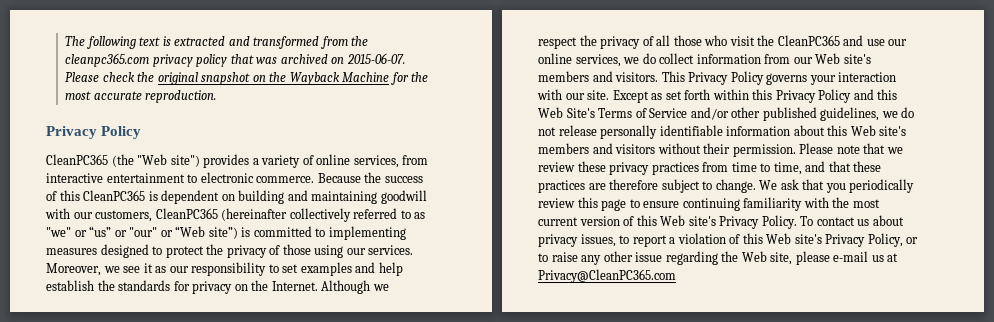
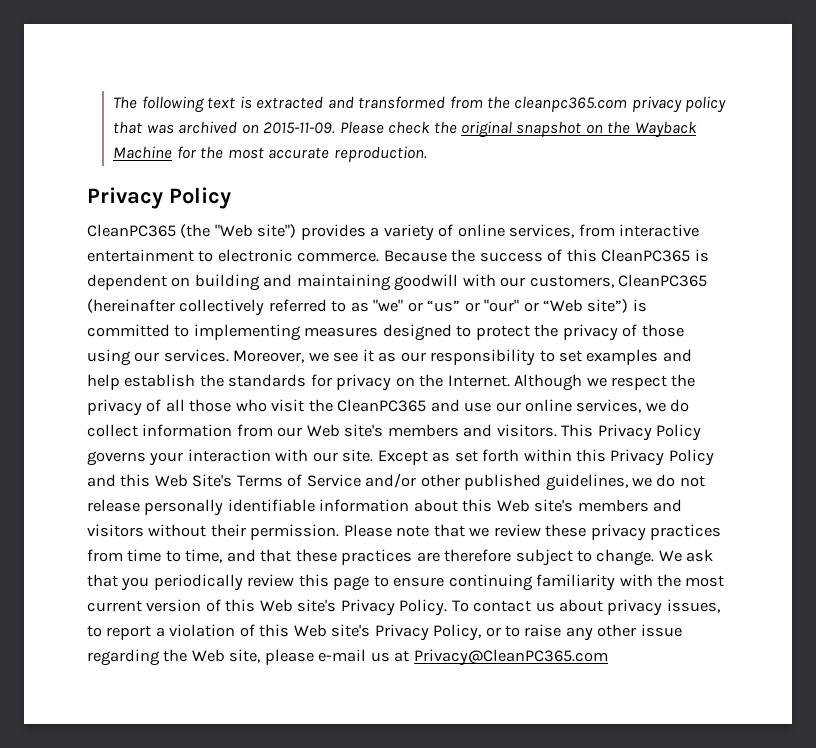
- The following text is extracted and transformed from the cleanpc365.com privacy policy that was archived on 2015-06-07.
+ The following text is extracted and transformed from the cleanpc365.com privacy policy that was archived on 2015-11-09.

